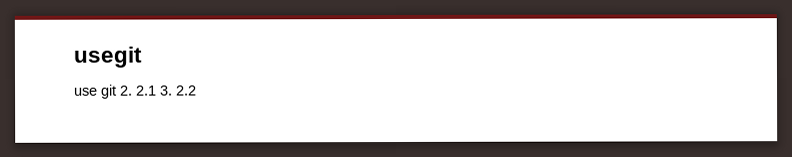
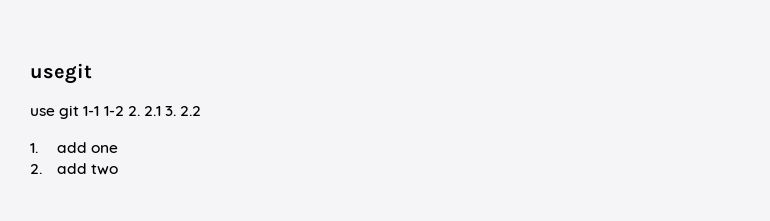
- use git 2. 2.1 3. 2.2
+ use git 1-1 1-2 2. 2.1 3. 2.2
+ 1. add one
+ 2. add two

